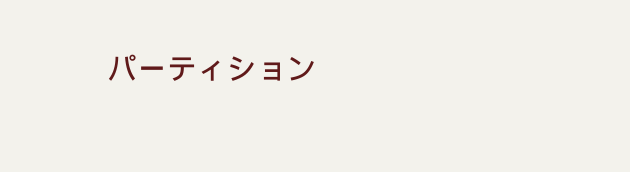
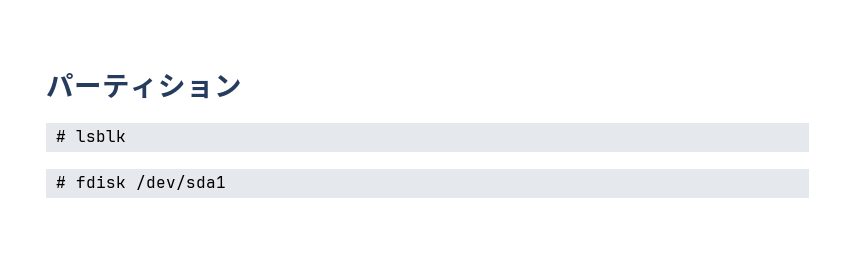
+ # lsblk
+ # fdisk /dev/sda1

